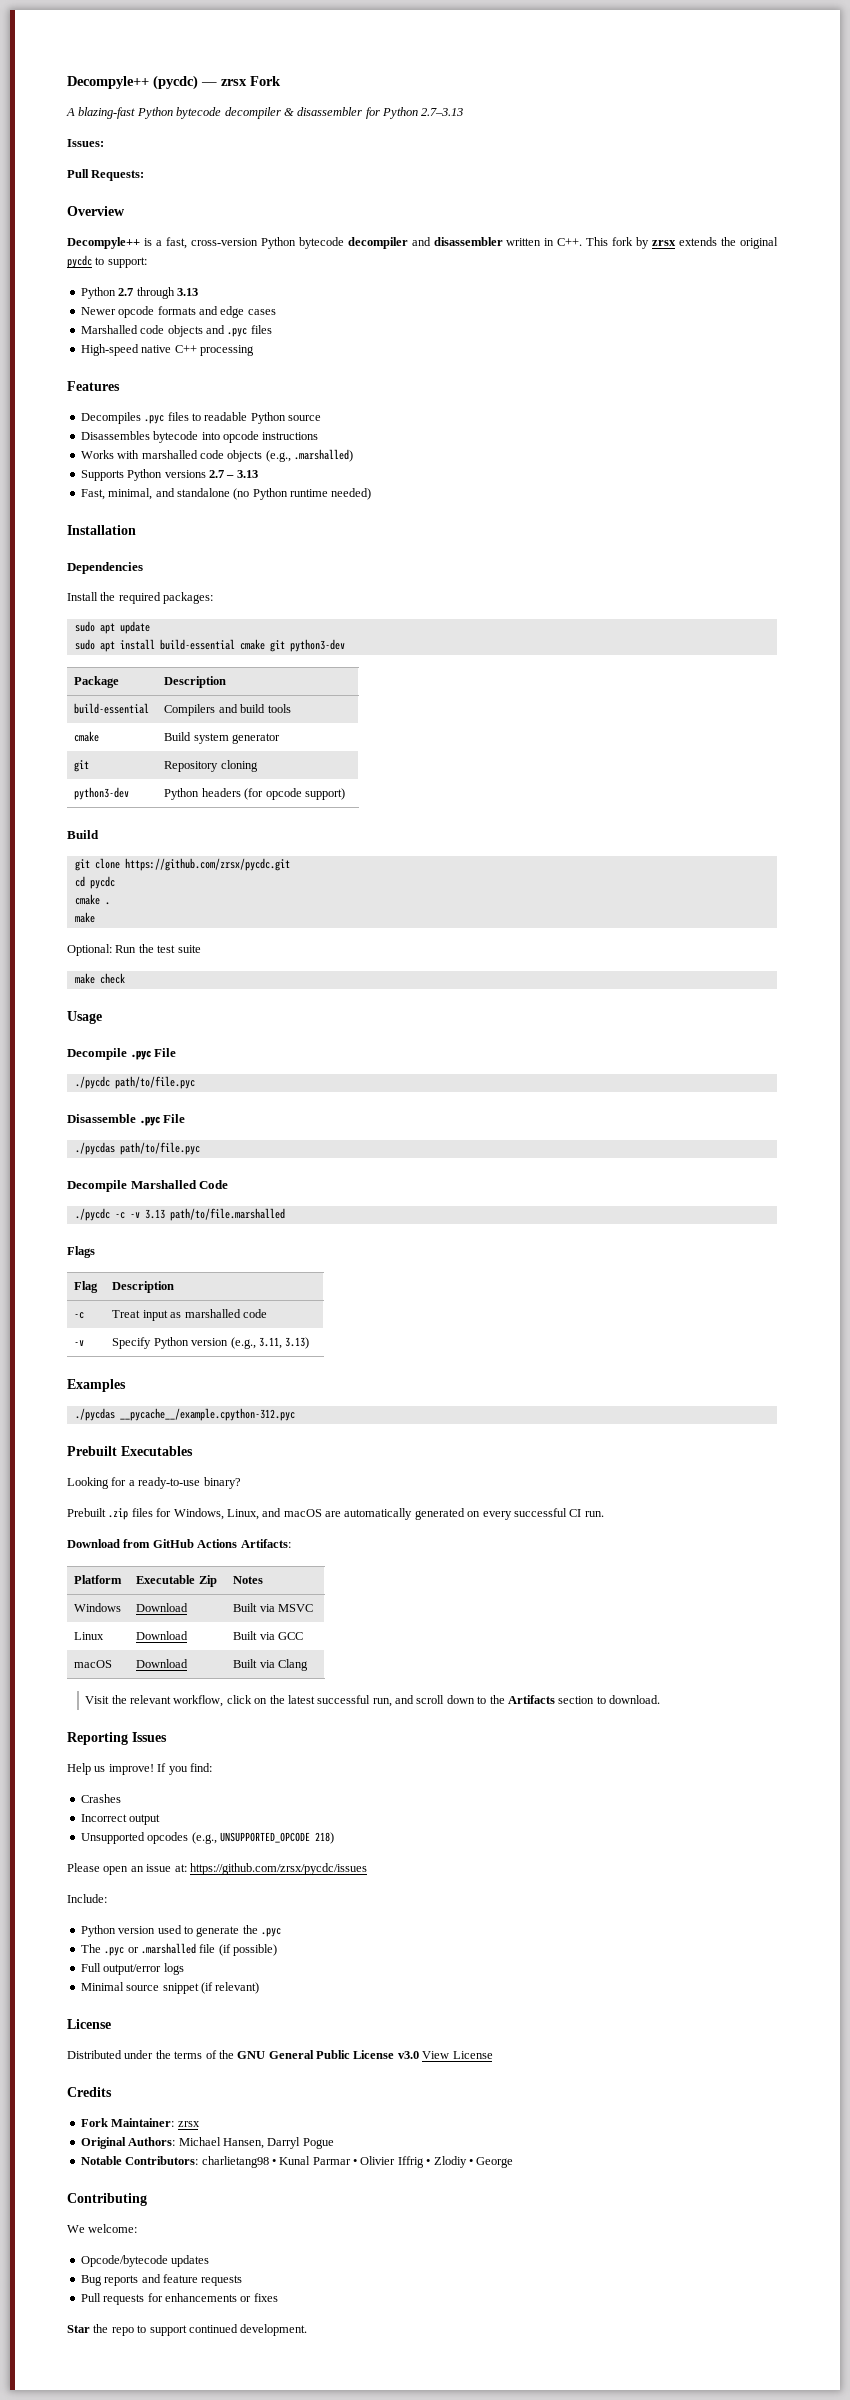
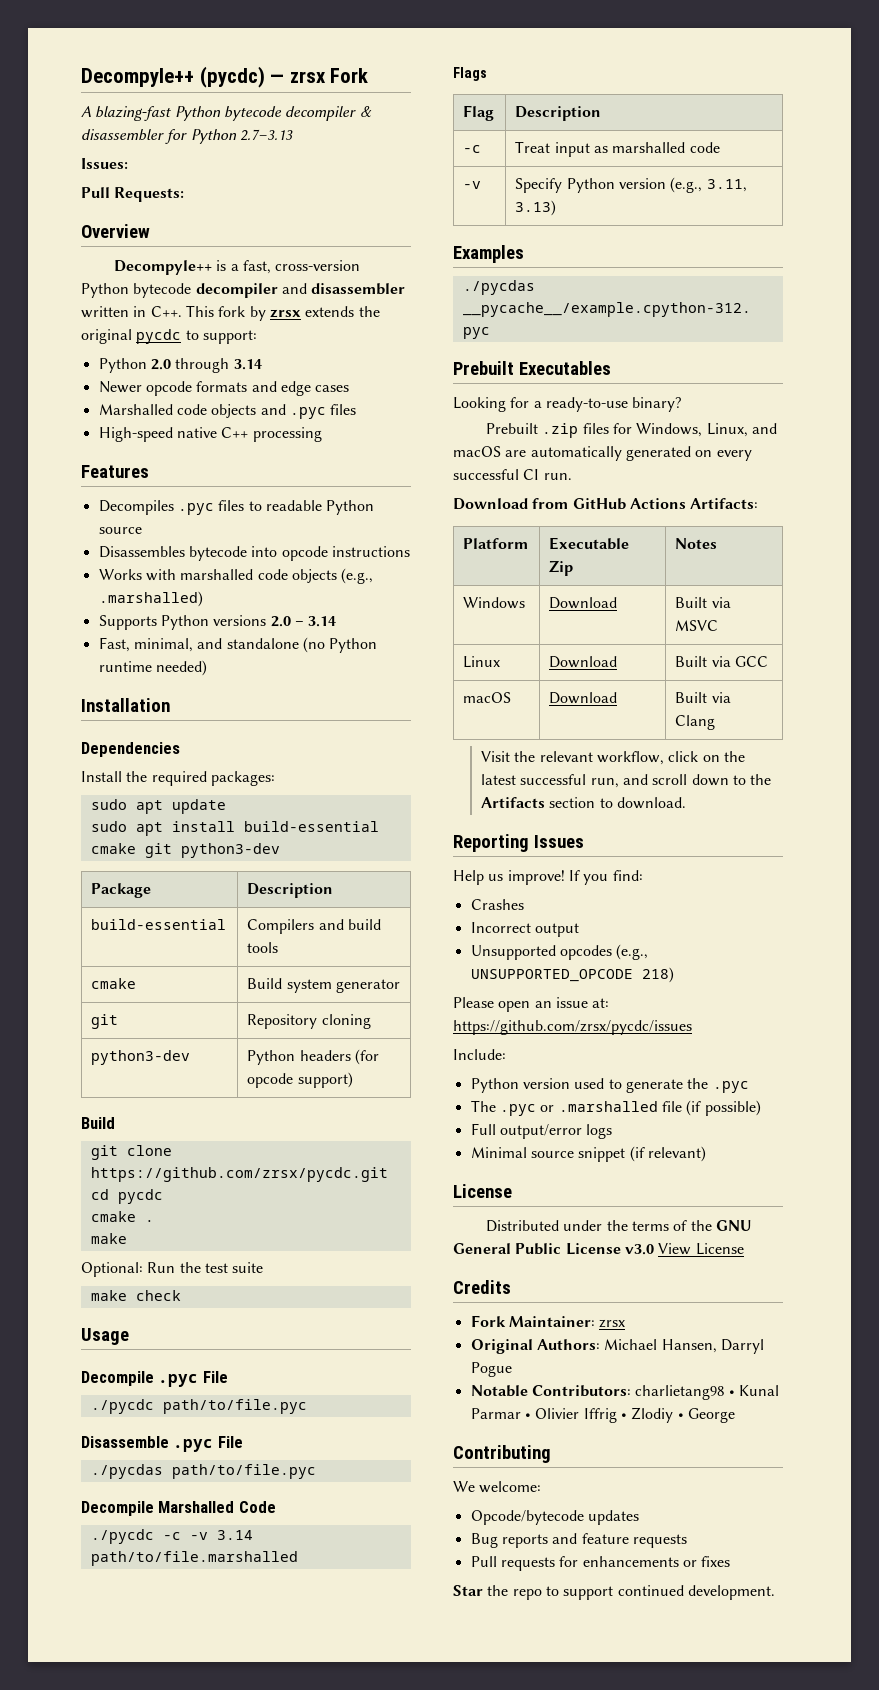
- Python 2.7 through 3.13
+ Python 2.0 through 3.14
- Supports Python versions 2.7 – 3.13
+ Supports Python versions 2.0 – 3.14
- ./pycdc -c -v 3.13 path/to/file.marshalled
+ ./pycdc -c -v 3.14 path/to/file.marshalled

